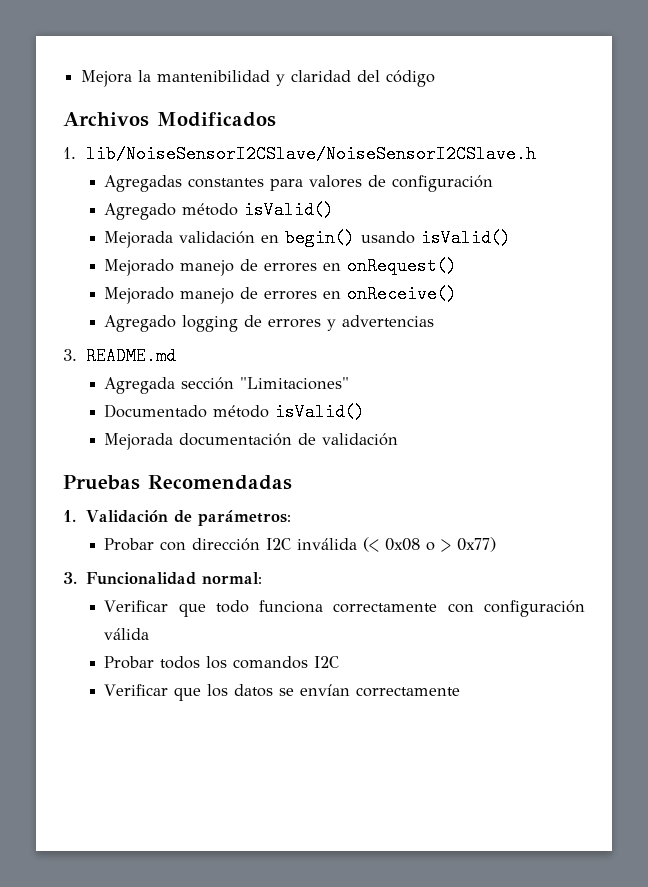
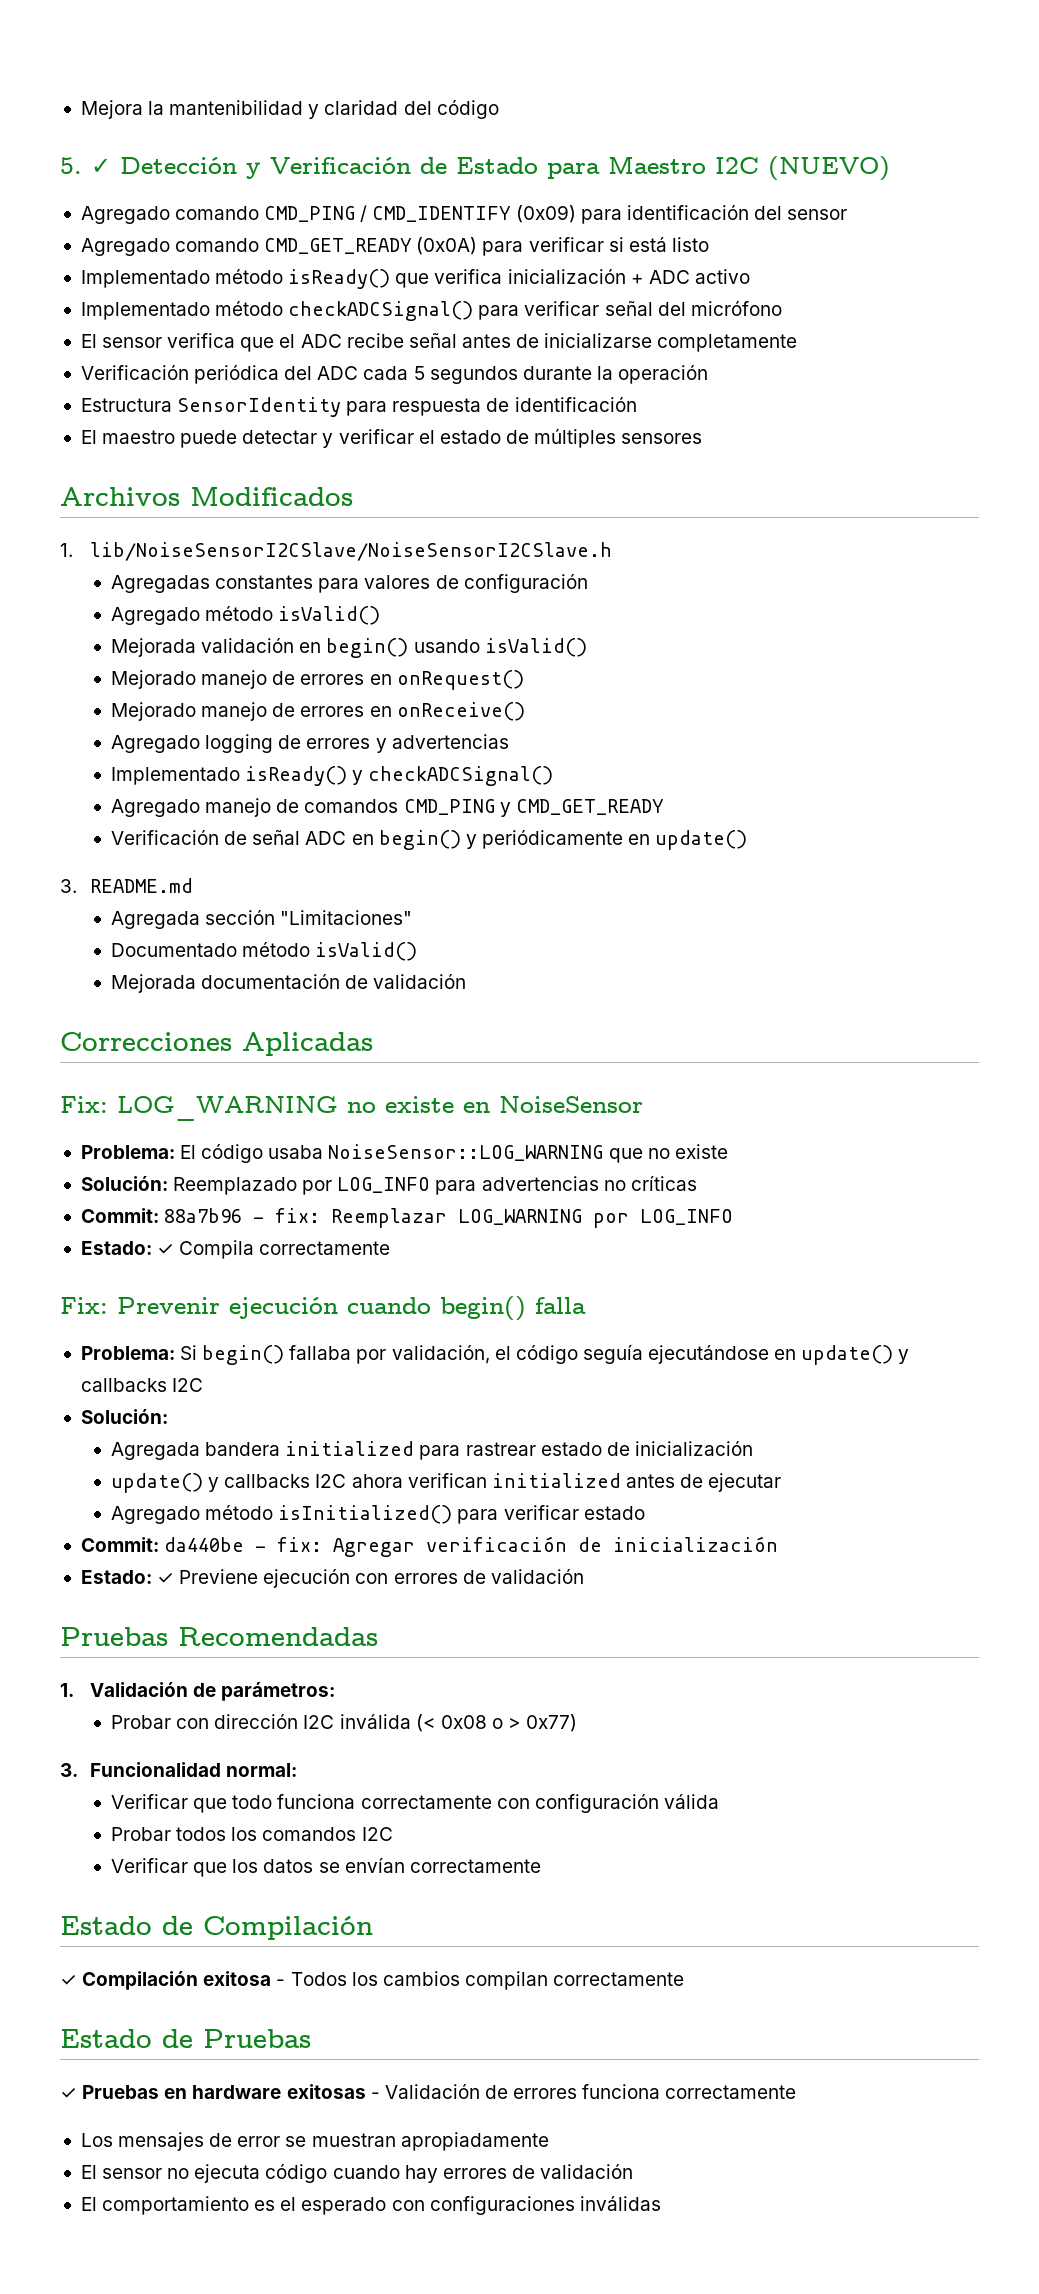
+ 5. ✓ Detección y Verificación de Estado para Maestro I2C (NUEVO)
+ Agregado comando CMD_PING / CMD_IDENTIFY (0x09) para identificación del sensor
+ Agregado comando CMD_GET_READY (0x0A) para verificar si está listo
+ Implementado método isReady() que verifica inicialización + ADC activo
+ Implementado método checkADCSignal() para verificar señal del micrófono
+ El sensor verifica que el ADC recibe señal antes de inicializarse completamente
+ Verificación periódica del ADC cada 5 segundos durante la operación
+ Estructura SensorIdentity para respuesta de identificación
+ El maestro puede detectar y verificar el estado de múltiples sensores
+ Implementado isReady() y checkADCSignal()
+ Agregado manejo de comandos CMD_PING y CMD_GET_READY
+ Verificación de señal ADC en begin() y periódicamente en update()
+ Correcciones Aplicadas
+ Fix: LOG_WARNING no existe en NoiseSensor
+ Problema: El código usaba NoiseSensor::LOG_WARNING que no existe
+ Solución: Reemplazado por LOG_INFO para advertencias no críticas
+ Commit: 88a7b96 - fix: Reemplazar LOG_WARNING por LOG_INFO
+ Estado: ✓ Compila correctamente
+ Fix: Prevenir ejecución cuando begin() falla
+ Problema: Si begin() fallaba por validación, el código seguía ejecutándose en update() y callbacks I2C
+ Solución:
+ Agregada bandera initialized para rastrear estado de inicialización
+ update() y callbacks I2C ahora verifican initialized antes de ejecutar
+ Agregado método isInitialized() para verificar estado
+ Commit: da440be - fix: Agregar verificación de inicialización
+ Estado: ✓ Previene ejecución con errores de validación
+ Estado de Compilación
+ ✓ Compilación exitosa - Todos los cambios compilan correctamente
+ Estado de Pruebas
+ ✓ Pruebas en hardware exitosas - Validación de errores funciona correctamente
+ Los mensajes de error se muestran apropiadamente
+ El sensor no ejecuta código cuando hay errores de validación
+ El comportamiento es el esperado con configuraciones inválidas

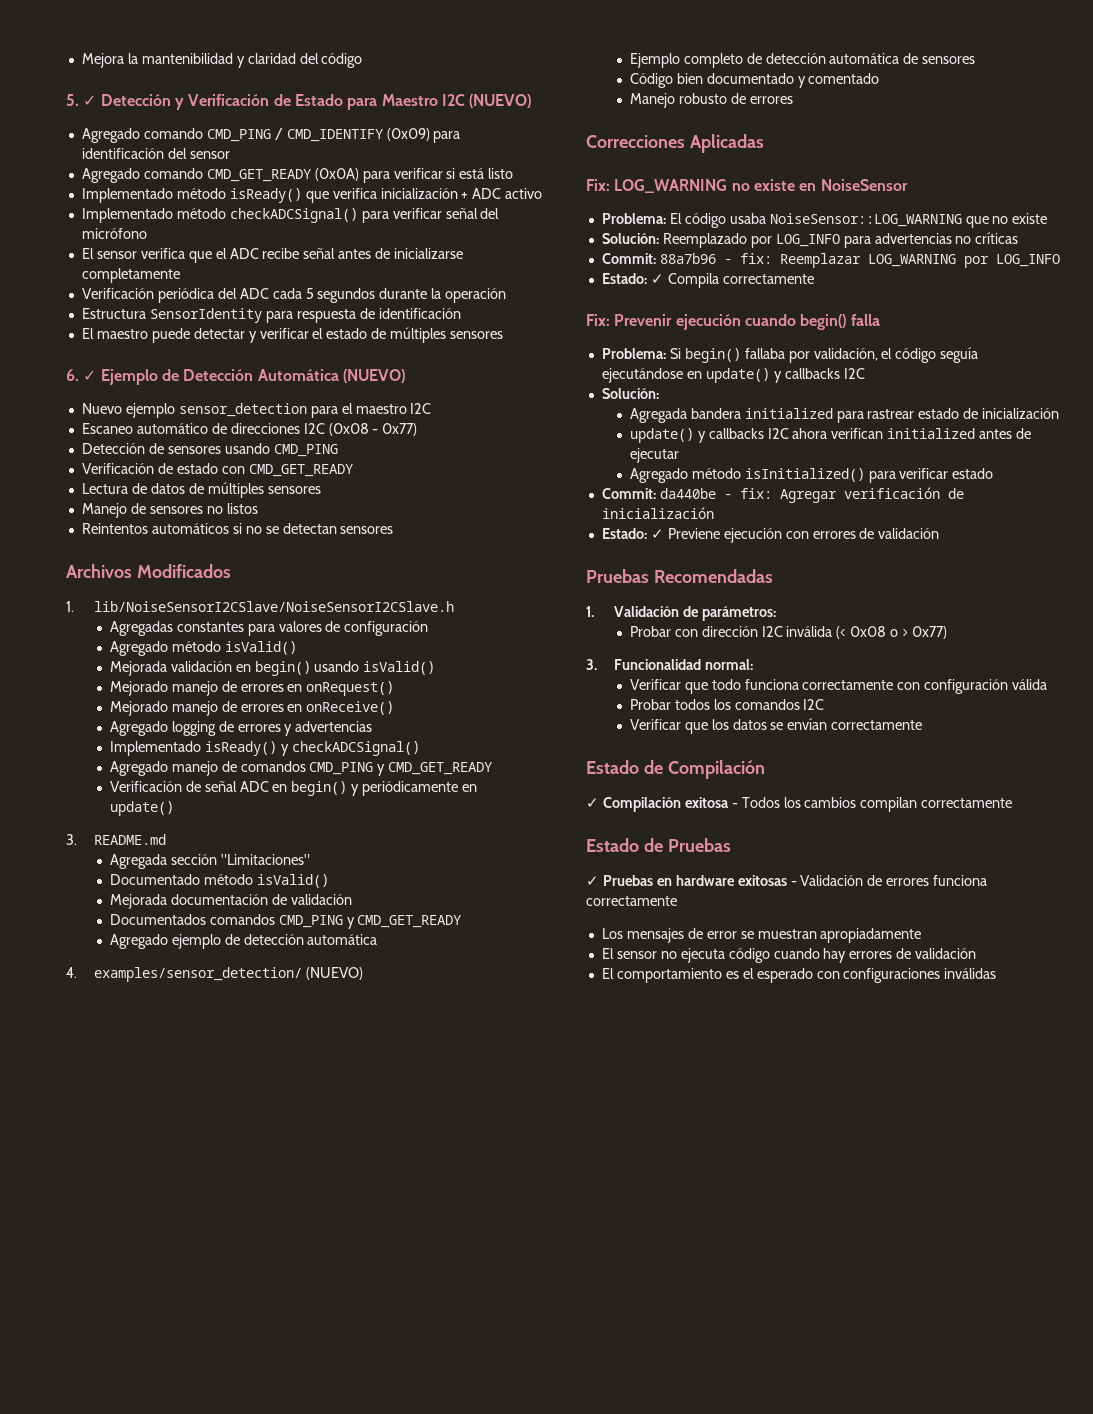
+ 6. ✓ Ejemplo de Detección Automática (NUEVO)
+ Nuevo ejemplo sensor_detection para el maestro I2C
+ Escaneo automático de direcciones I2C (0x08 - 0x77)
+ Detección de sensores usando CMD_PING
+ Verificación de estado con CMD_GET_READY
+ Lectura de datos de múltiples sensores
+ Manejo de sensores no listos
+ Reintentos automáticos si no se detectan sensores
+ Documentados comandos CMD_PING y CMD_GET_READY
+ Agregado ejemplo de detección automática
+ 4. examples/sensor_detection/ (NUEVO)
+ Ejemplo completo de detección automática de sensores
+ Código bien documentado y comentado
+ Manejo robusto de errores

